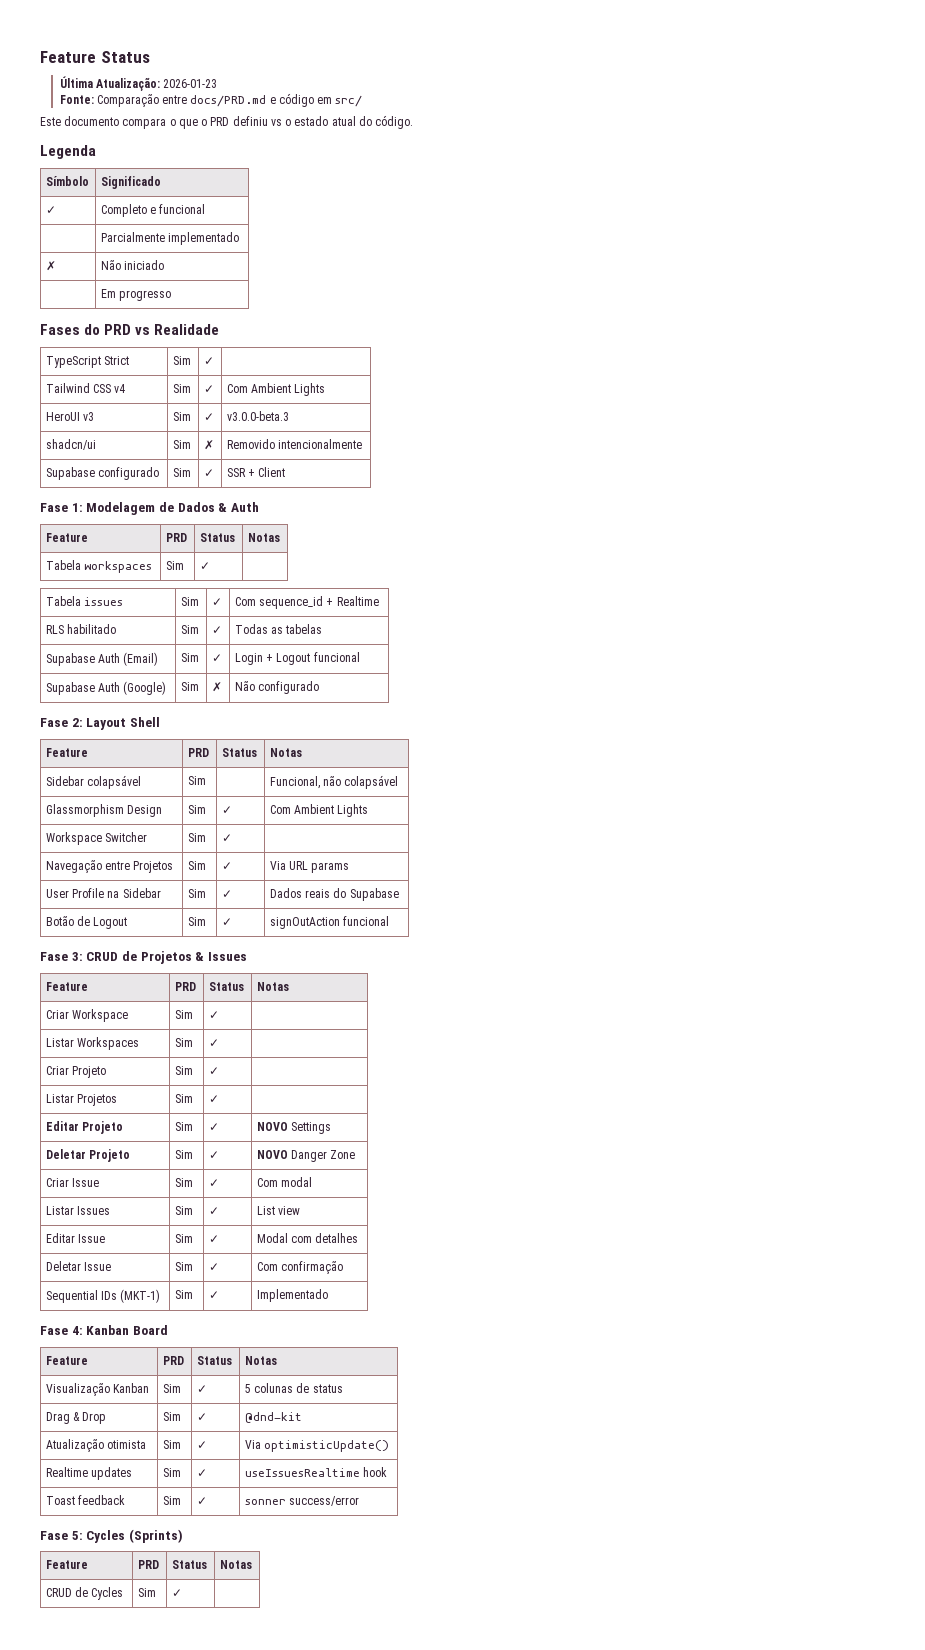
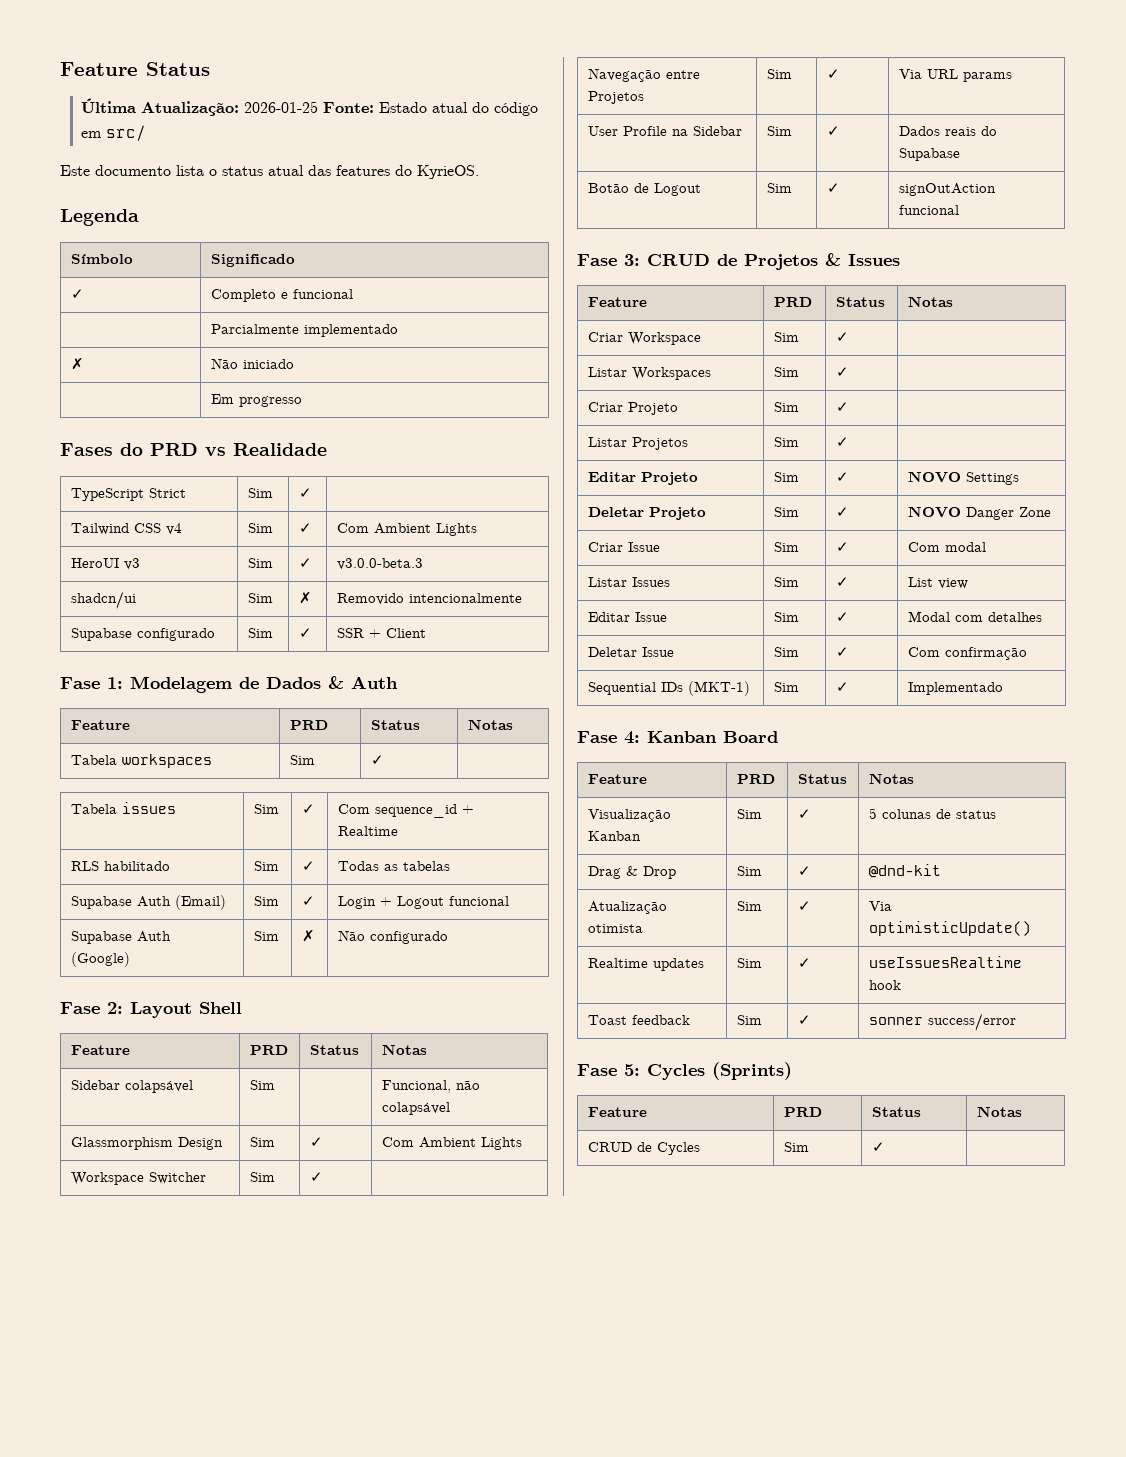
- Última Atualização: 2026-01-23
- Fonte: Comparação entre docs/PRD.md e código em src/
+ Última Atualização: 2026-01-25 Fonte: Estado atual do código em src/
- Este documento compara o que o PRD definiu vs o estado atual do código.
+ Este documento lista o status atual das features do KyrieOS.

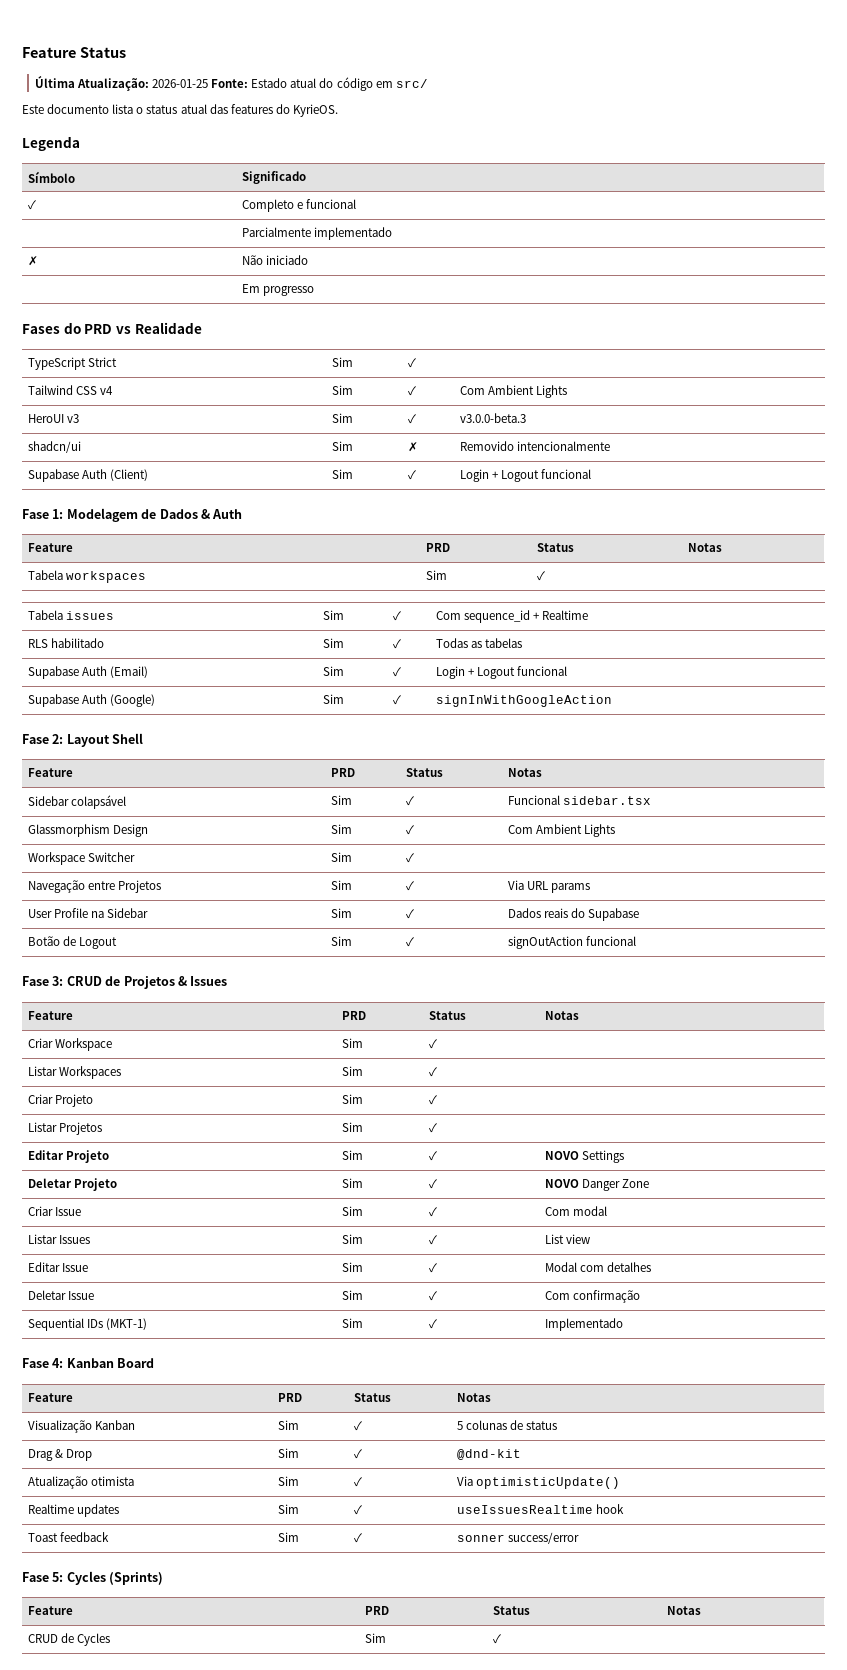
- Supabase configurado | Sim | ✓ | SSR + Client
+ Supabase Auth (Client) | Sim | ✓ | Login + Logout funcional
- Supabase Auth (Google) | Sim | ✗ | Não configurado
+ Supabase Auth (Google) | Sim | ✓ | signInWithGoogleAction
- Sidebar colapsável | Sim | | Funcional, não colapsável
+ Sidebar colapsável | Sim | ✓ | Funcional sidebar.tsx

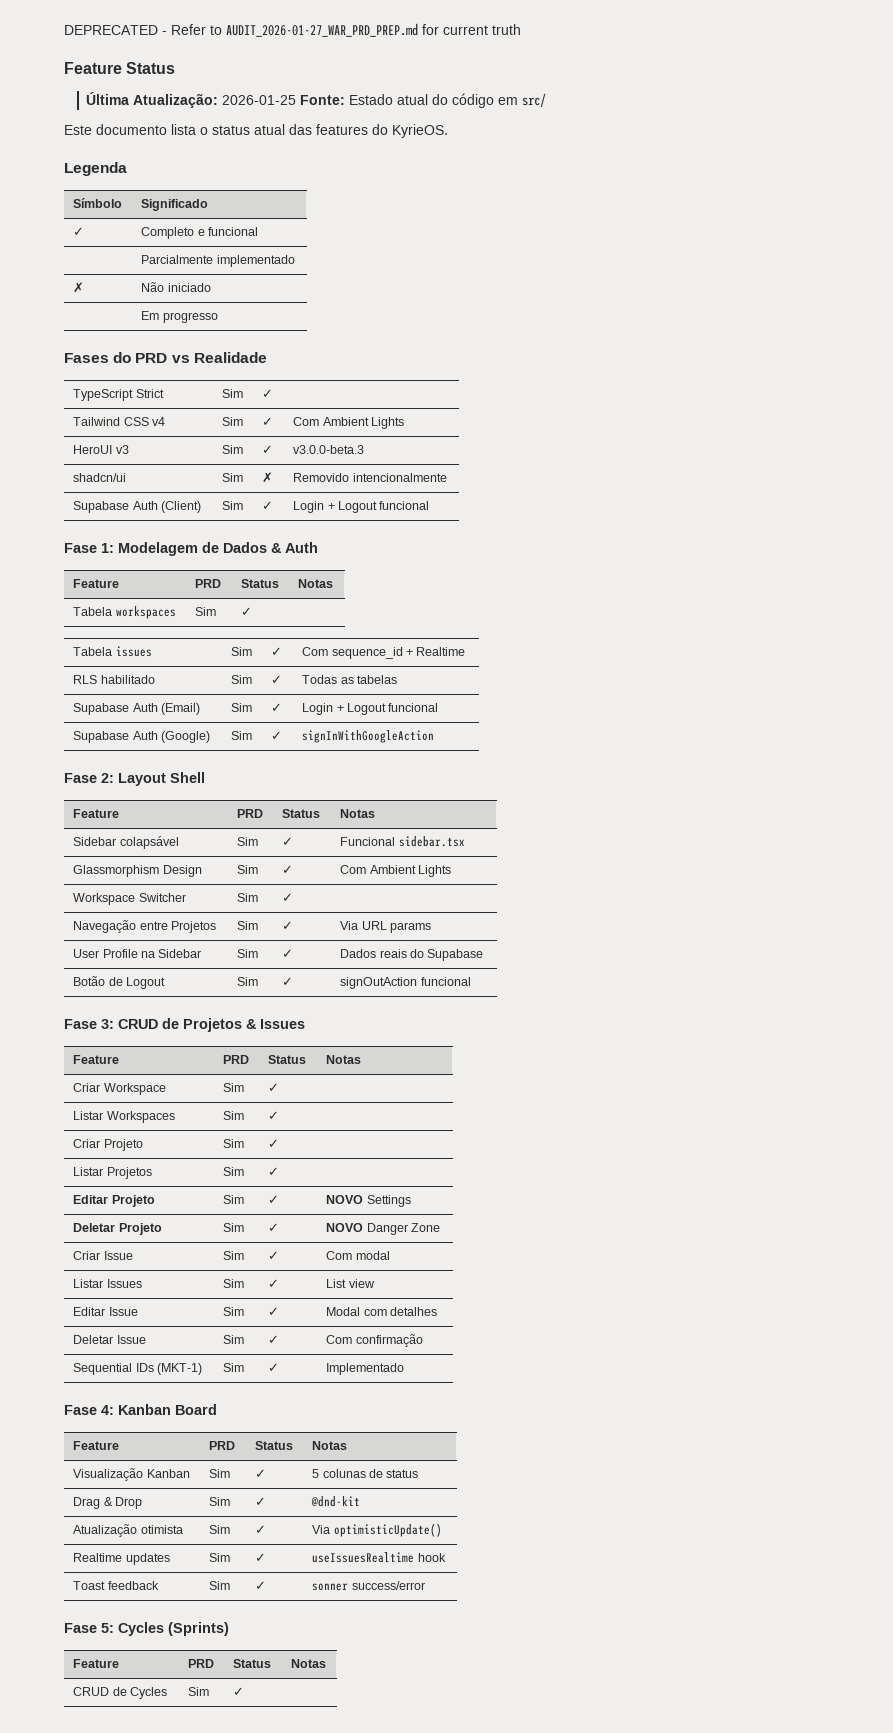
+ DEPRECATED - Refer to AUDIT_2026-01-27_WAR_PRD_PREP.md for current truth

